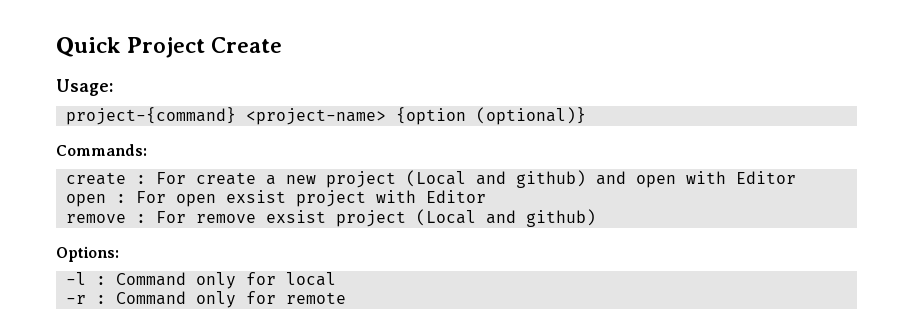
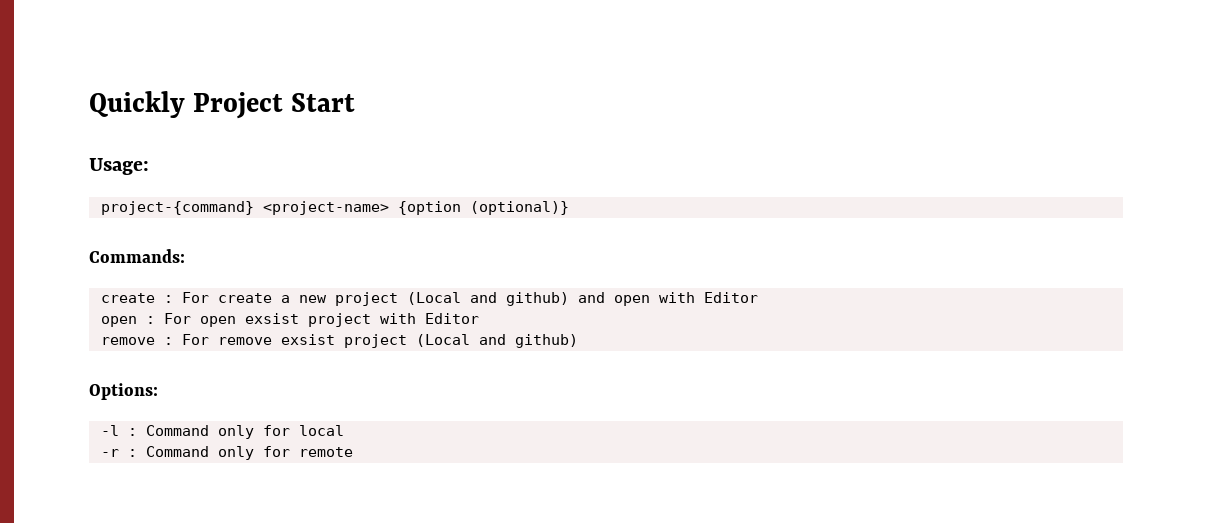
- Quick Project Create
+ Quickly Project Start

